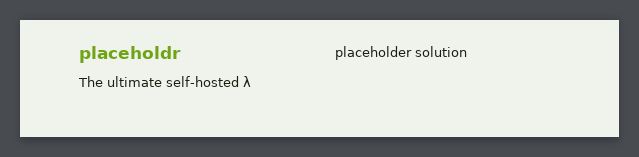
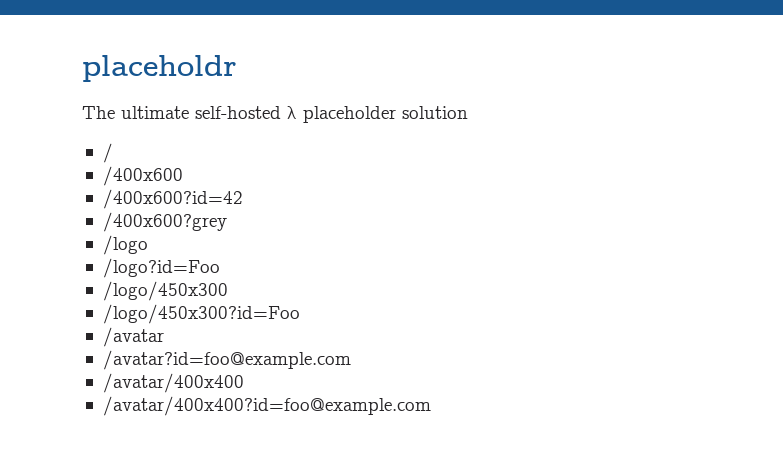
+ /
+ /400x600
+ /400x600?id=42
+ /400x600?grey
+ /logo
+ /logo?id=Foo
+ /logo/450x300
+ /logo/450x300?id=Foo
+ /avatar
+ /avatar?id=foo@example.com
+ /avatar/400x400
+ /avatar/400x400?id=foo@example.com

